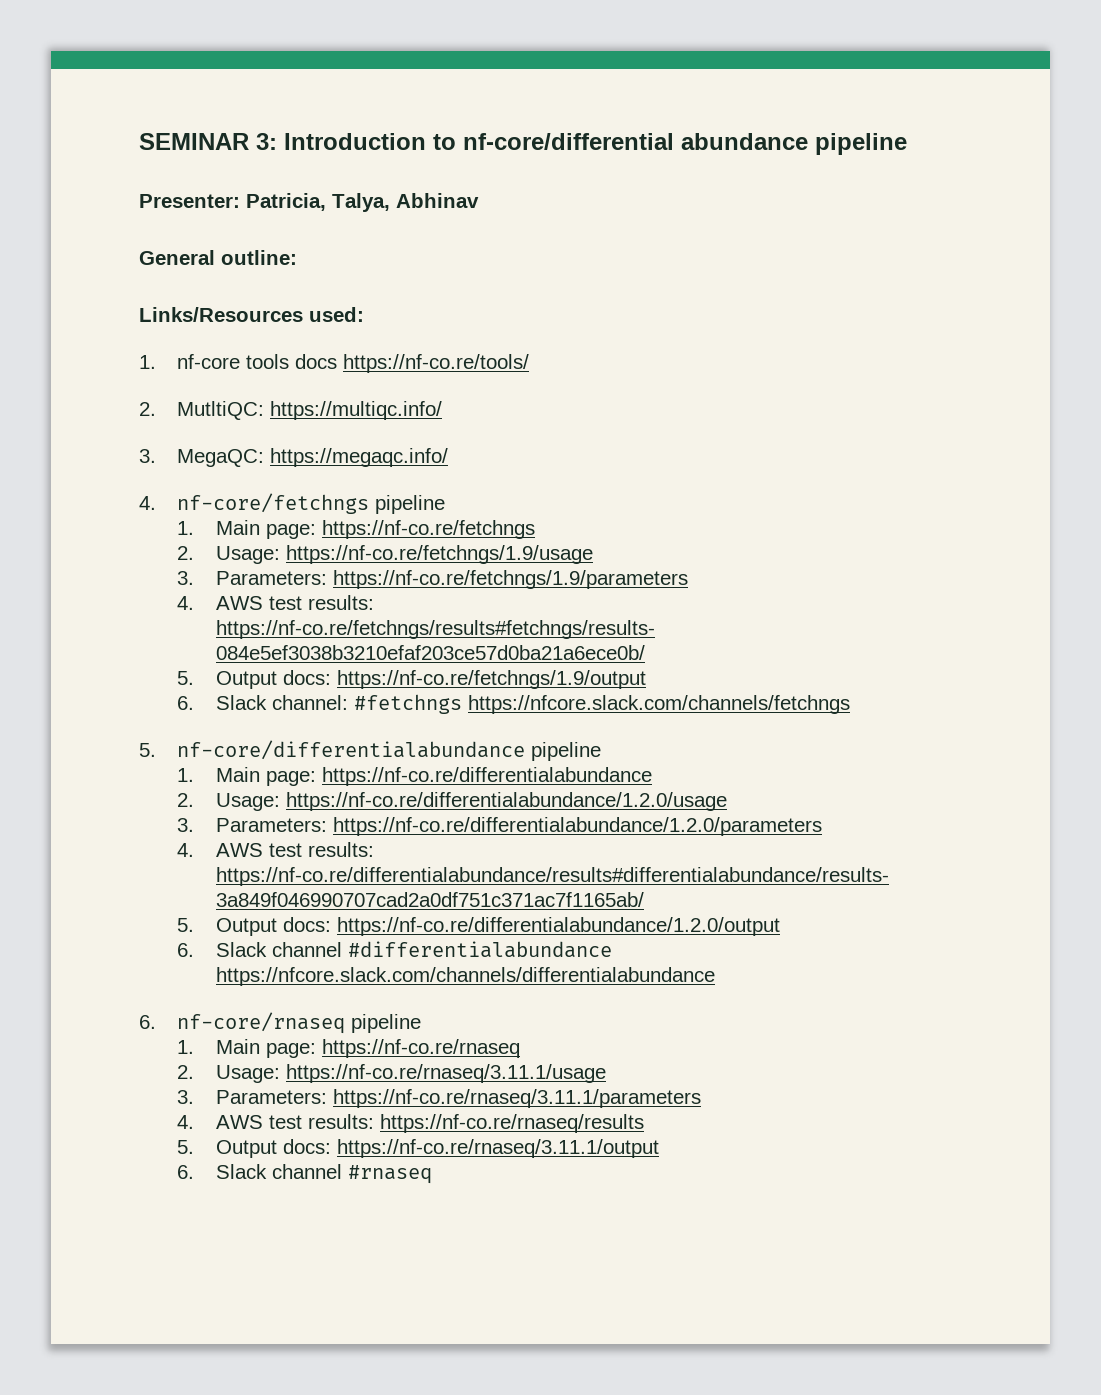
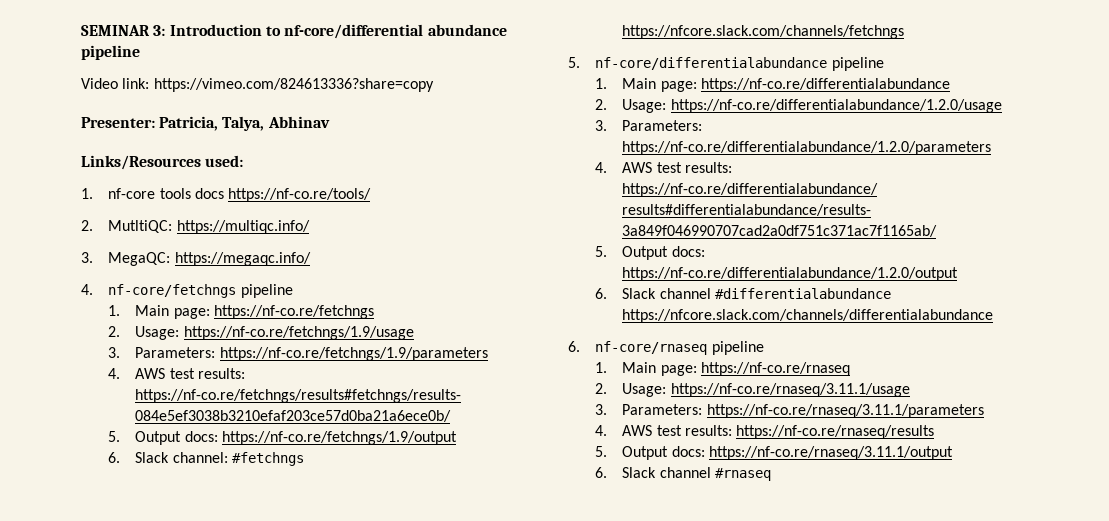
+ Video link: https://vimeo.com/824613336?share=copy
- General outline:

